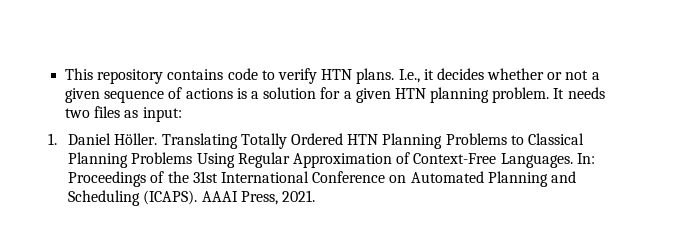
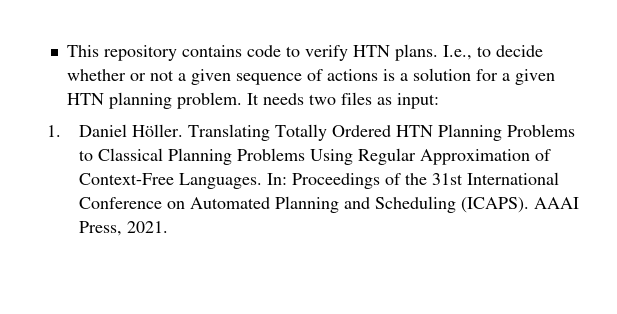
- I.e., it decides whether or not a given sequence of actions is a solution for a given HTN planning problem.
+ I.e., to decide whether or not a given sequence of actions is a solution for a given HTN planning problem.

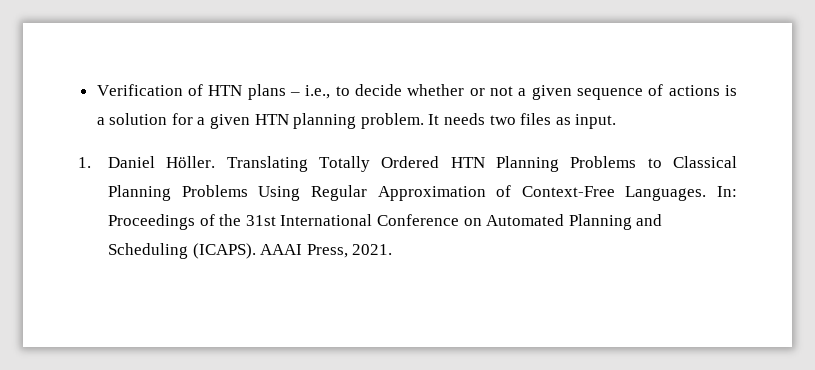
- This repository contains code to verify HTN plans. I.e., to decide whether or not a given sequence of actions is a solution for a given HTN planning problem.
+ Verification of HTN plans – i.e., to decide whether or not a given sequence of actions is a solution for a given HTN planning problem.
- It needs two files as input:
+ It needs two files as input.

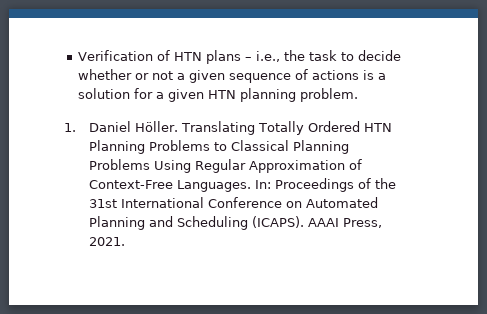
- Verification of HTN plans – i.e., to decide whether or not a given sequence of actions is a solution for a given HTN planning problem. It needs two files as input.
+ Verification of HTN plans – i.e., the task to decide whether or not a given sequence of actions is a solution for a given HTN planning problem.

